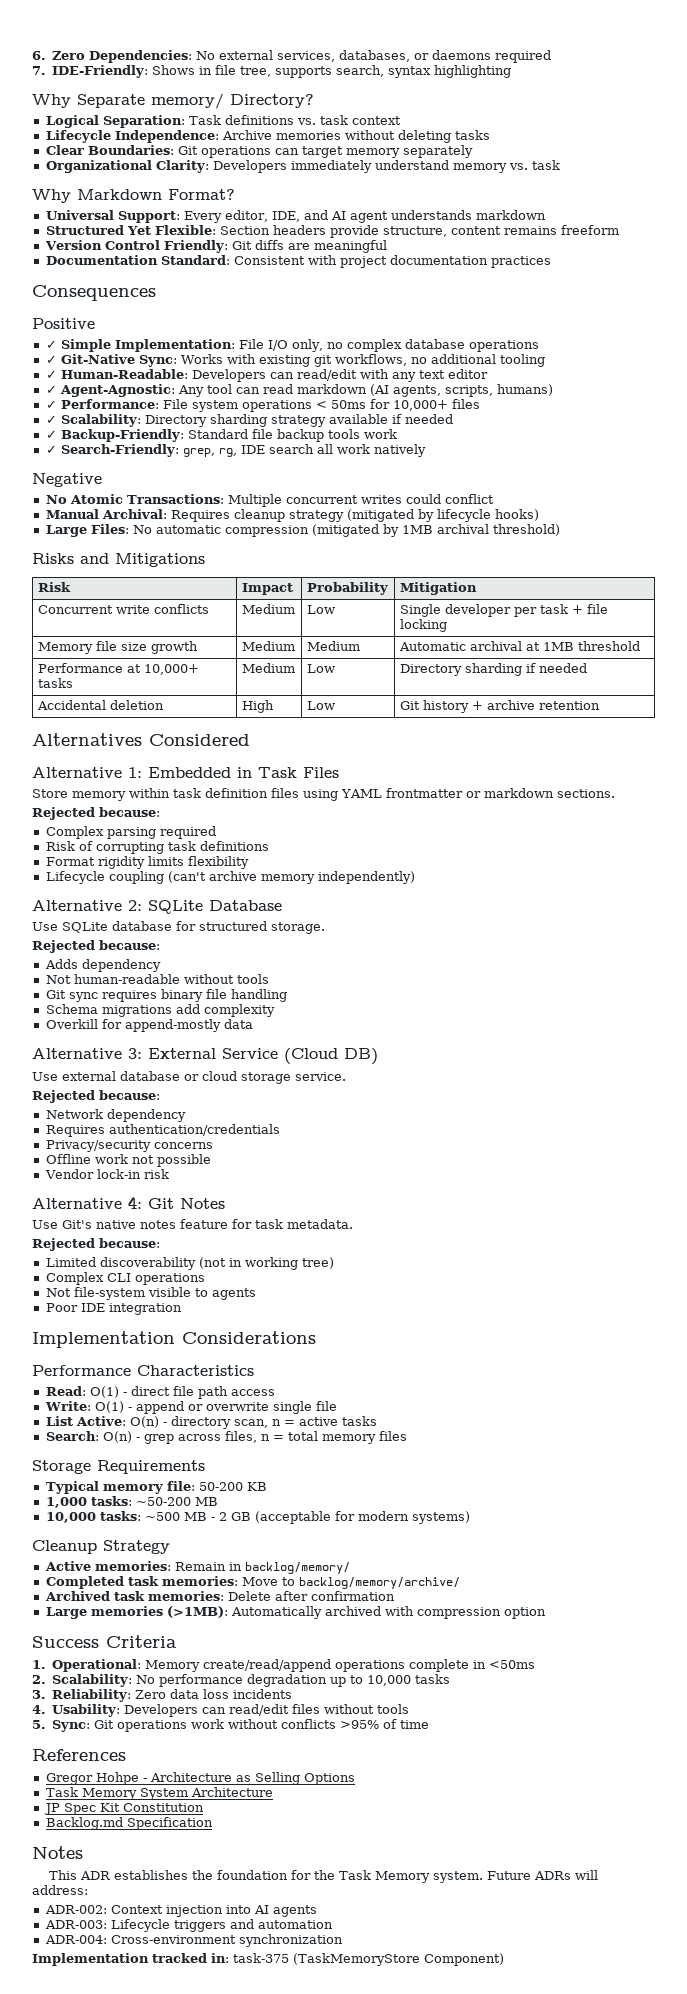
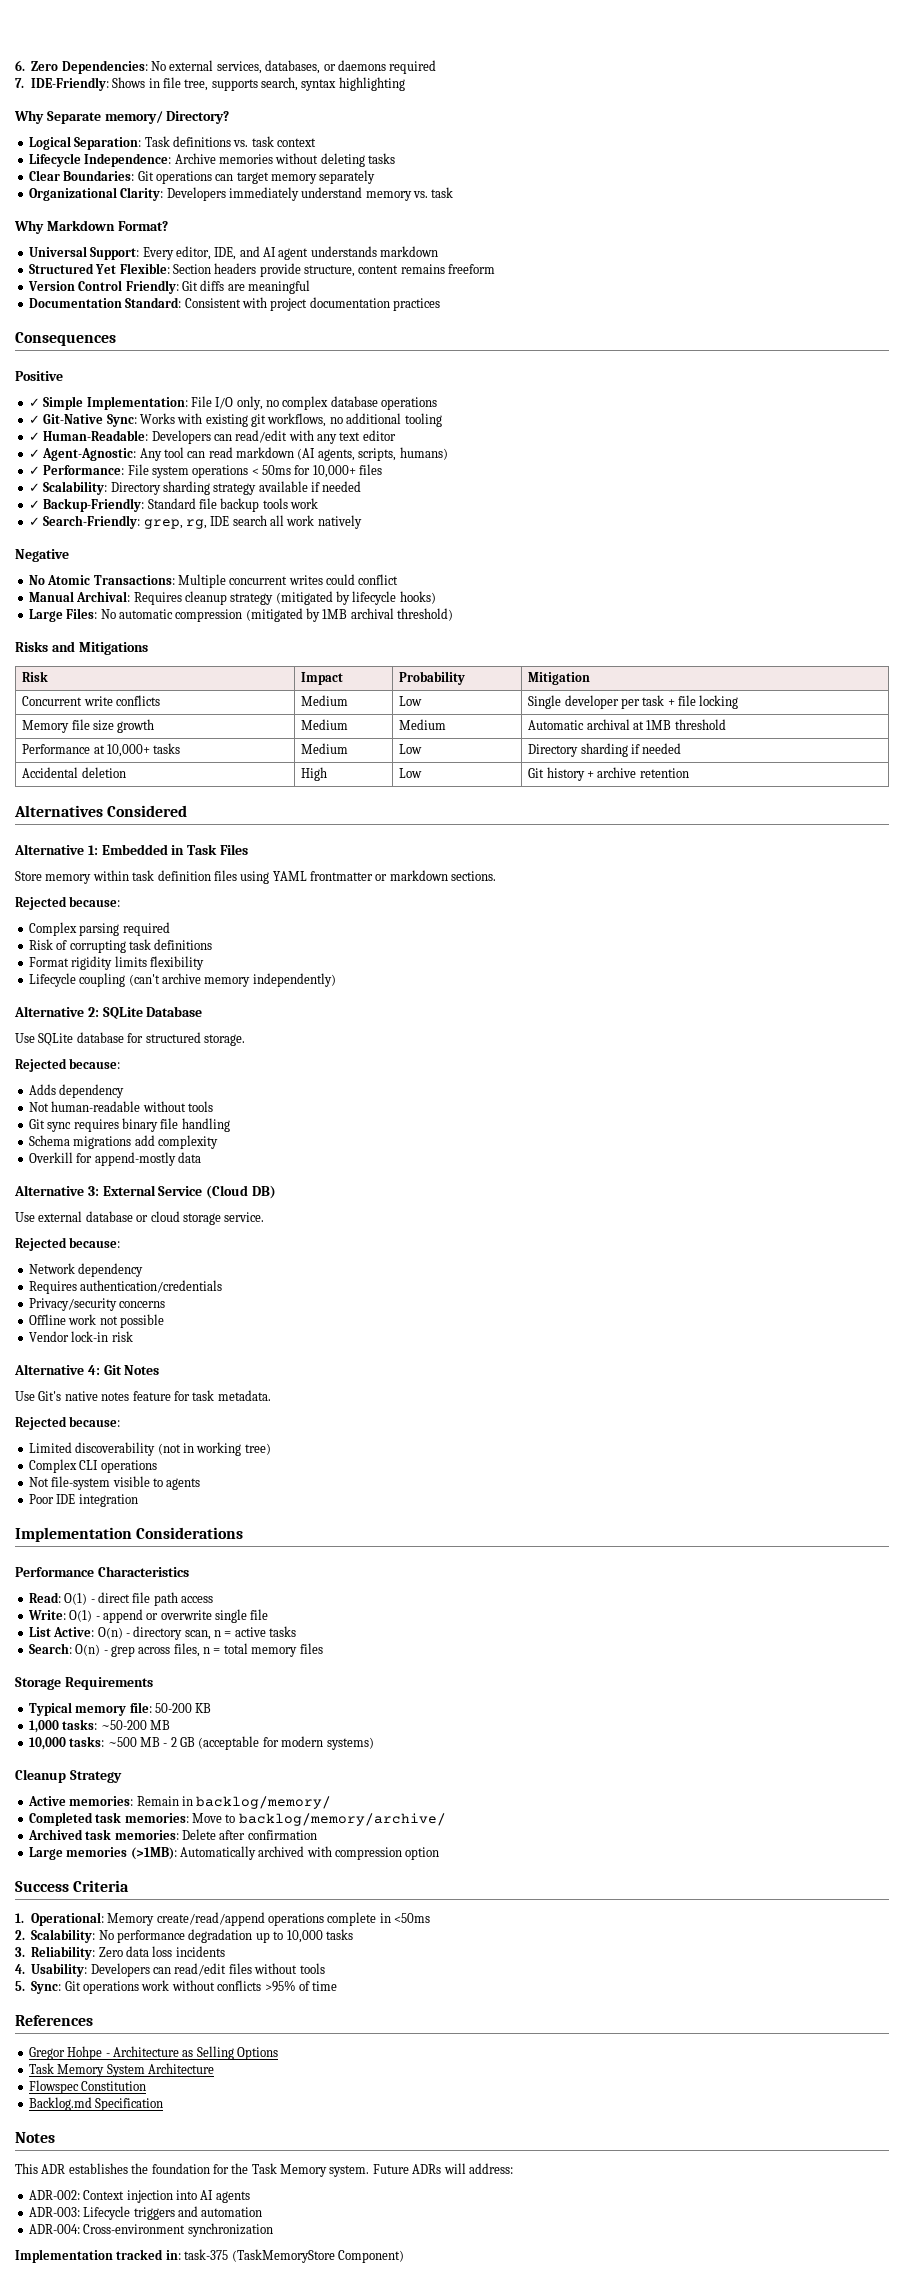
- JP Spec Kit Constitution
+ Flowspec Constitution

